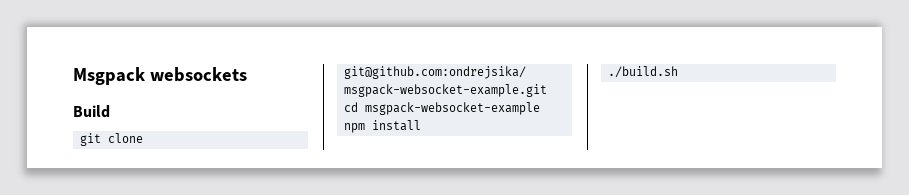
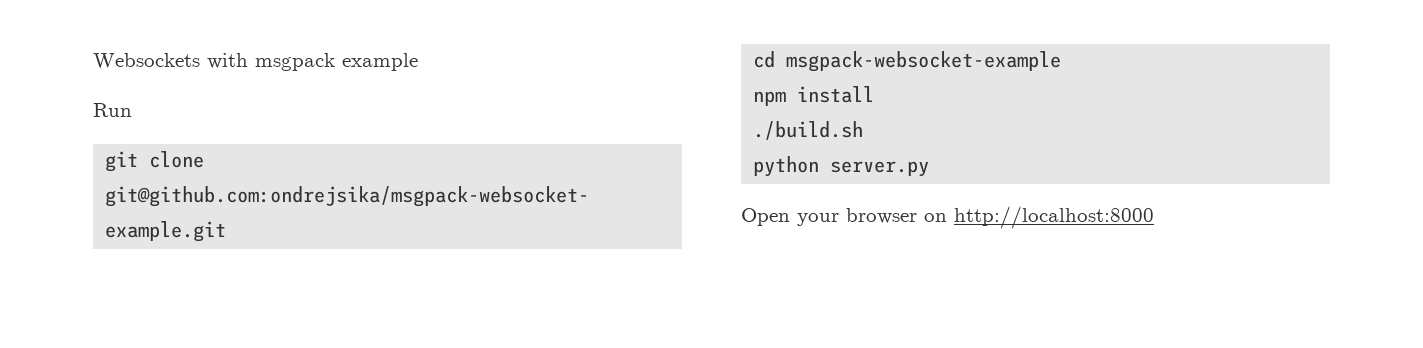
- Msgpack websockets
- Build
+ Websockets with msgpack example
+ Run
+ python server.py
+ Open your browser on http://localhost:8000

